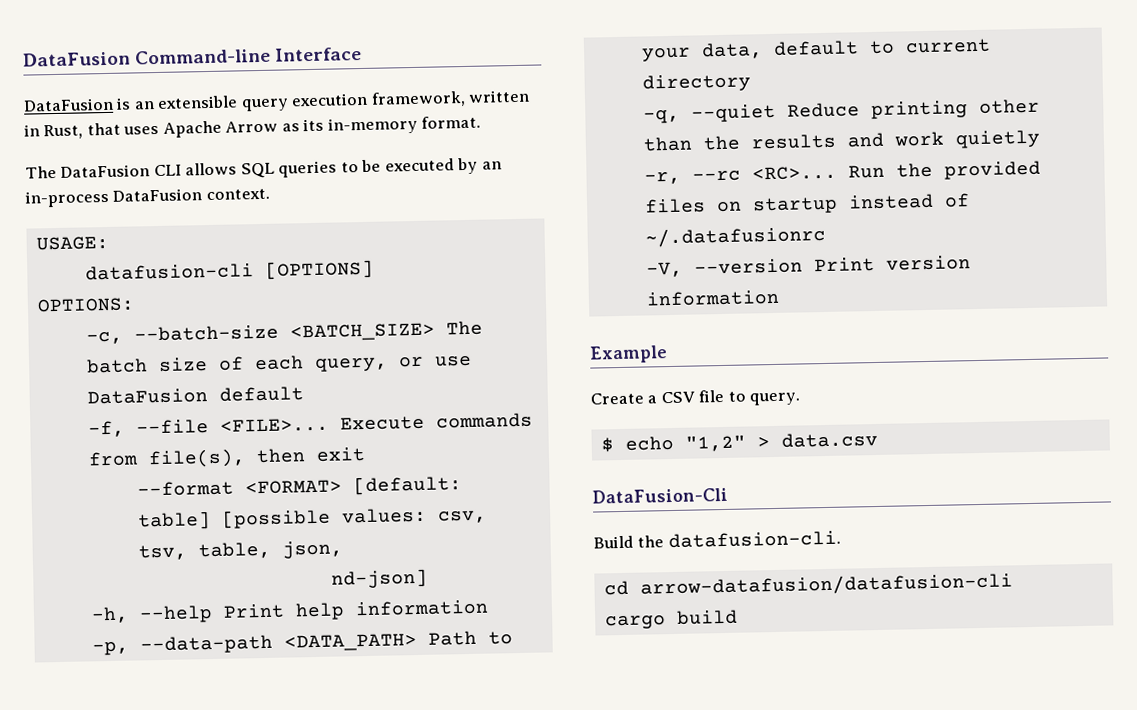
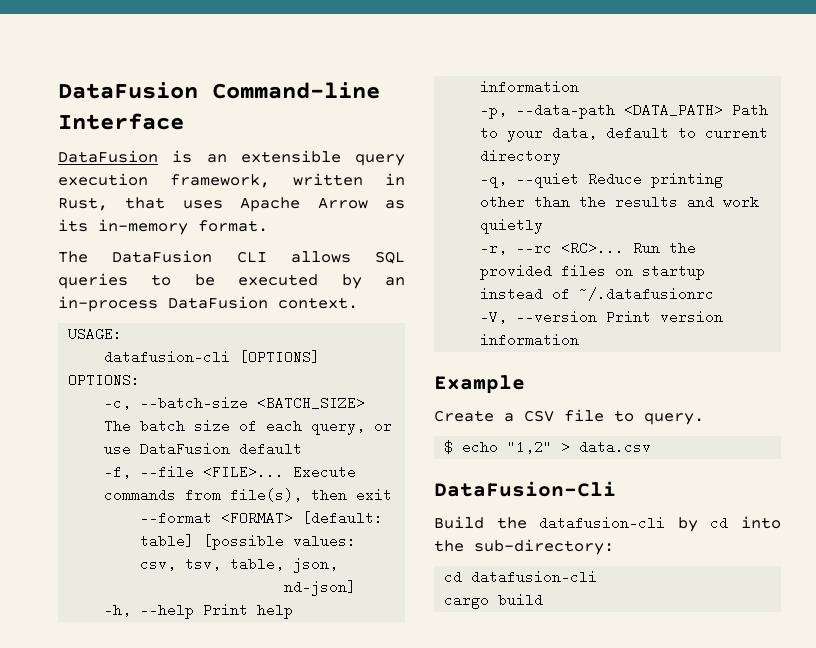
- Build the datafusion-cli.
- cd arrow-datafusion/datafusion-cli
+ Build the datafusion-cli by cd into the sub-directory:
+ cd datafusion-cli

